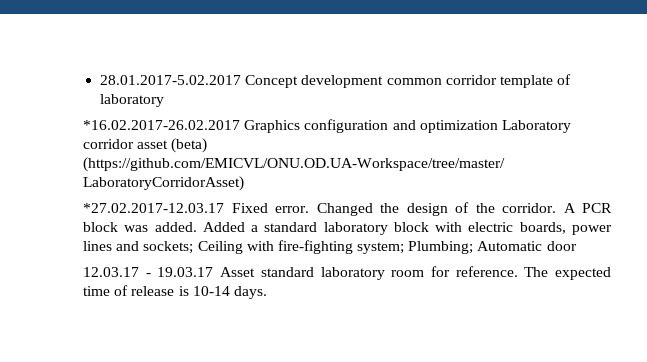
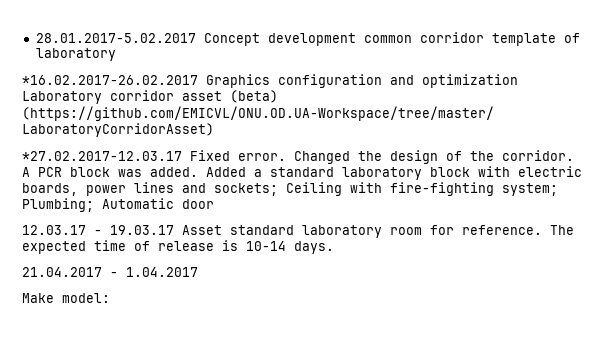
+ 21.04.2017 - 1.04.2017
+ Make model:

